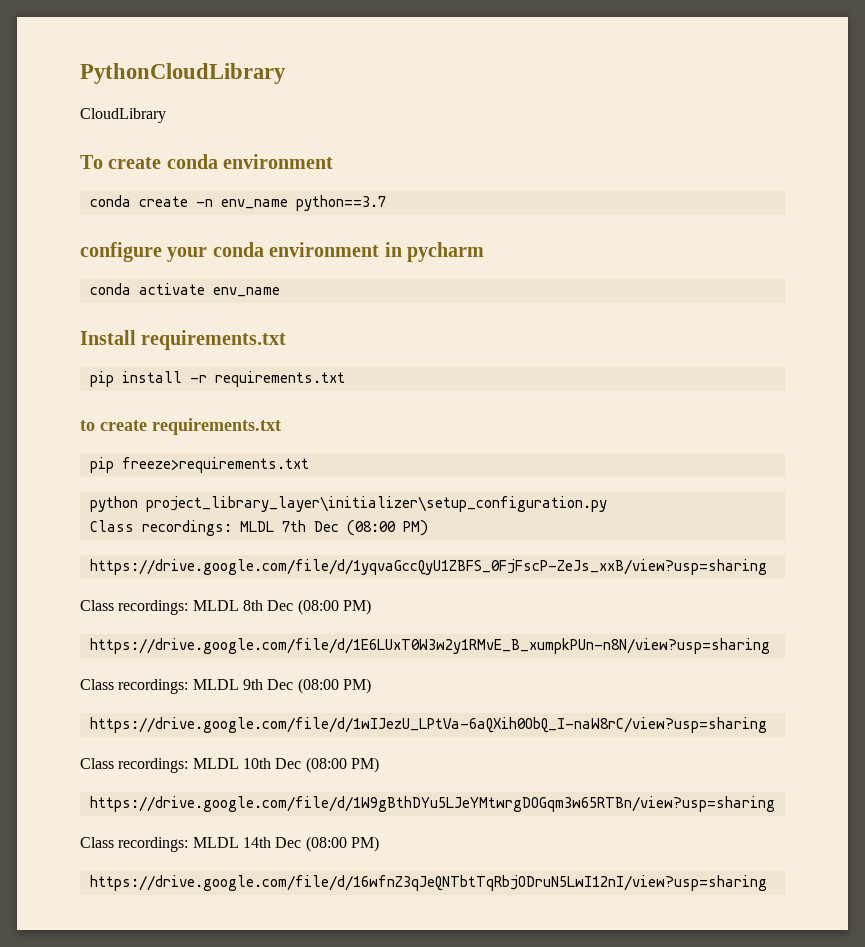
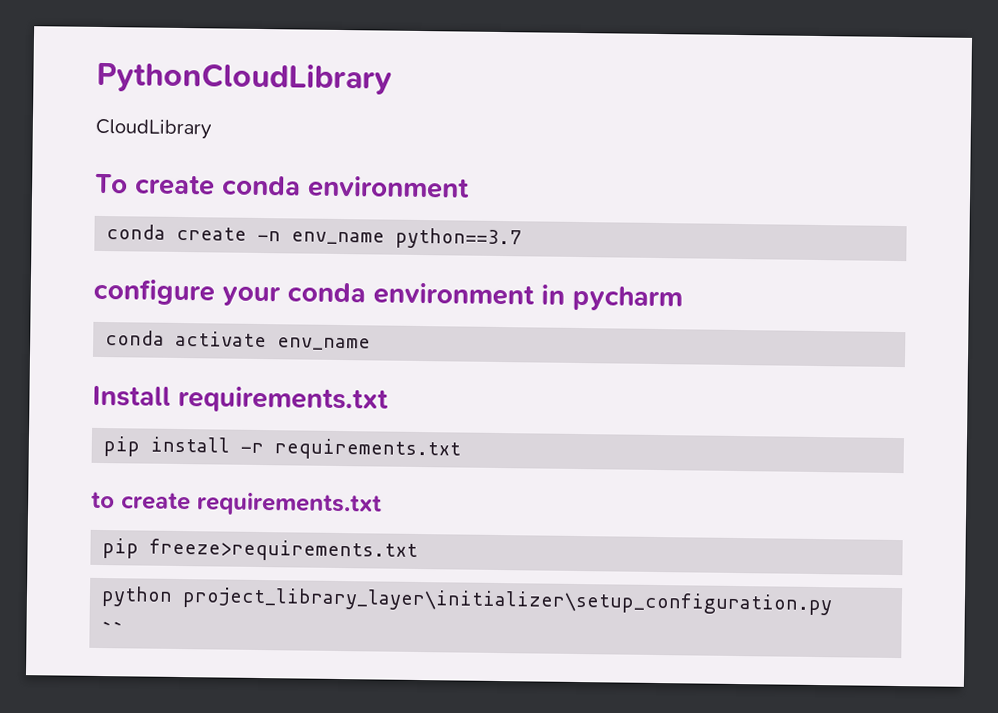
- Class recordings: MLDL 7th Dec (08:00 PM)
- https://drive.google.com/file/d/1yqvaGccQyU1ZBFS_0FjFscP-ZeJs_xxB/view?usp=sharing
- Class recordings: MLDL 8th Dec (08:00 PM)
- https://drive.google.com/file/d/1E6LUxT0W3w2y1RMvE_B_xumpkPUn-n8N/view?usp=sharing
- Class recordings: MLDL 9th Dec (08:00 PM)
- https://drive.google.com/file/d/1wIJezU_LPtVa-6aQXih0ObQ_I-naW8rC/view?usp=sharing
- Class recordings: MLDL 10th Dec (08:00 PM)
- https://drive.google.com/file/d/1W9gBthDYu5LJeYMtwrgDOGqm3w65RTBn/view?usp=sharing
- Class recordings: MLDL 14th Dec (08:00 PM)
- https://drive.google.com/file/d/16wfnZ3qJeQNTbtTqRbjODruN5LwI12nI/view?usp=sharing
+ ``

